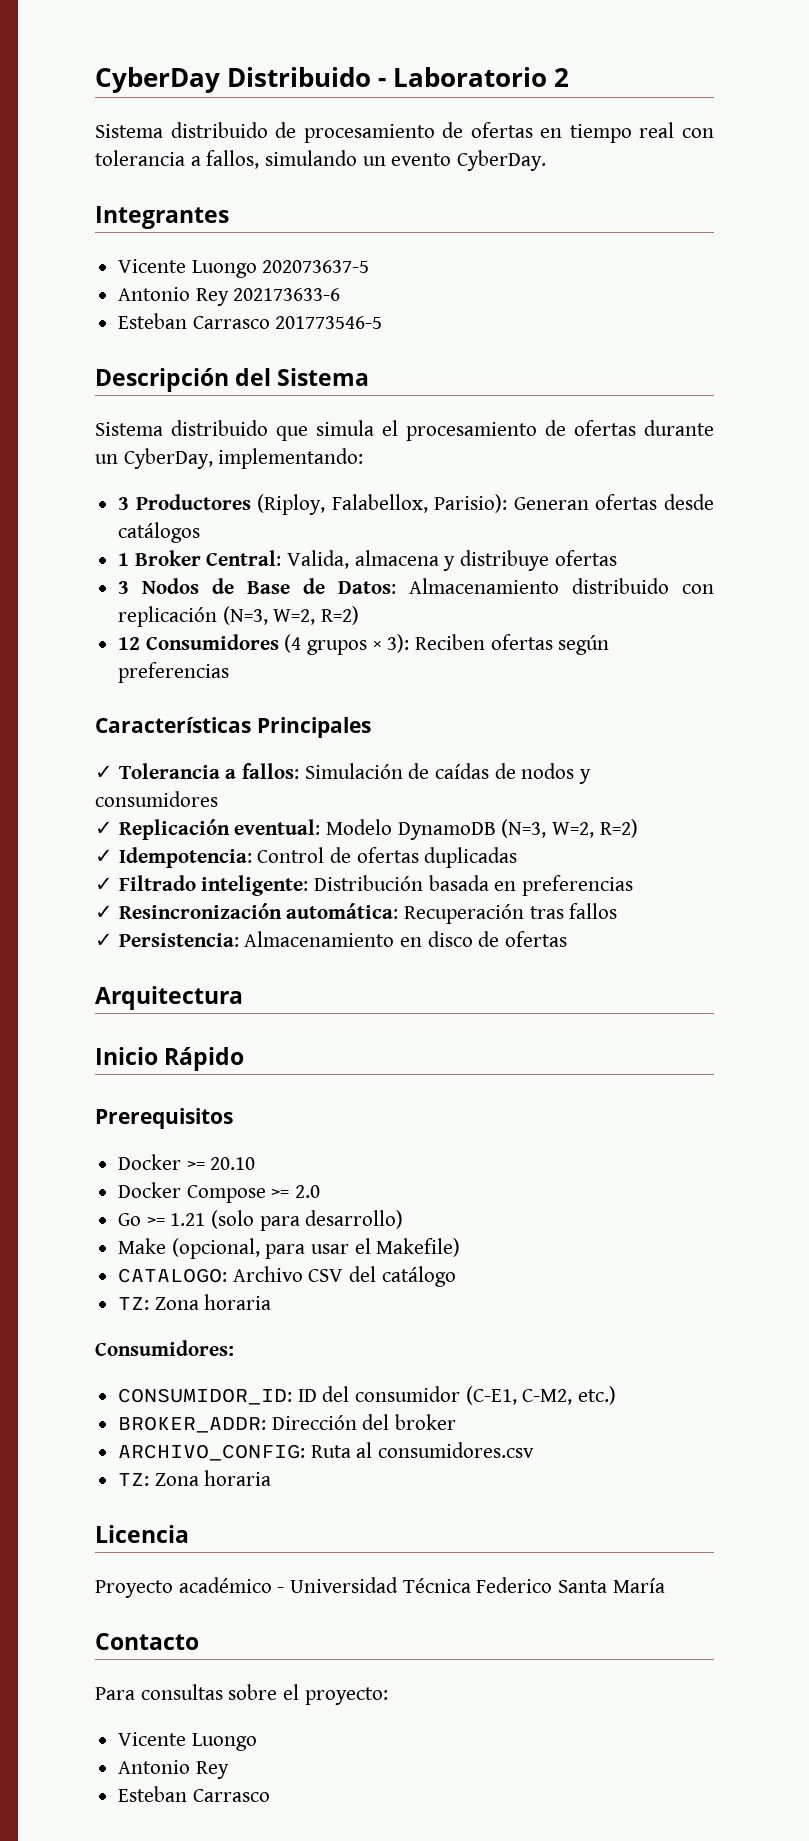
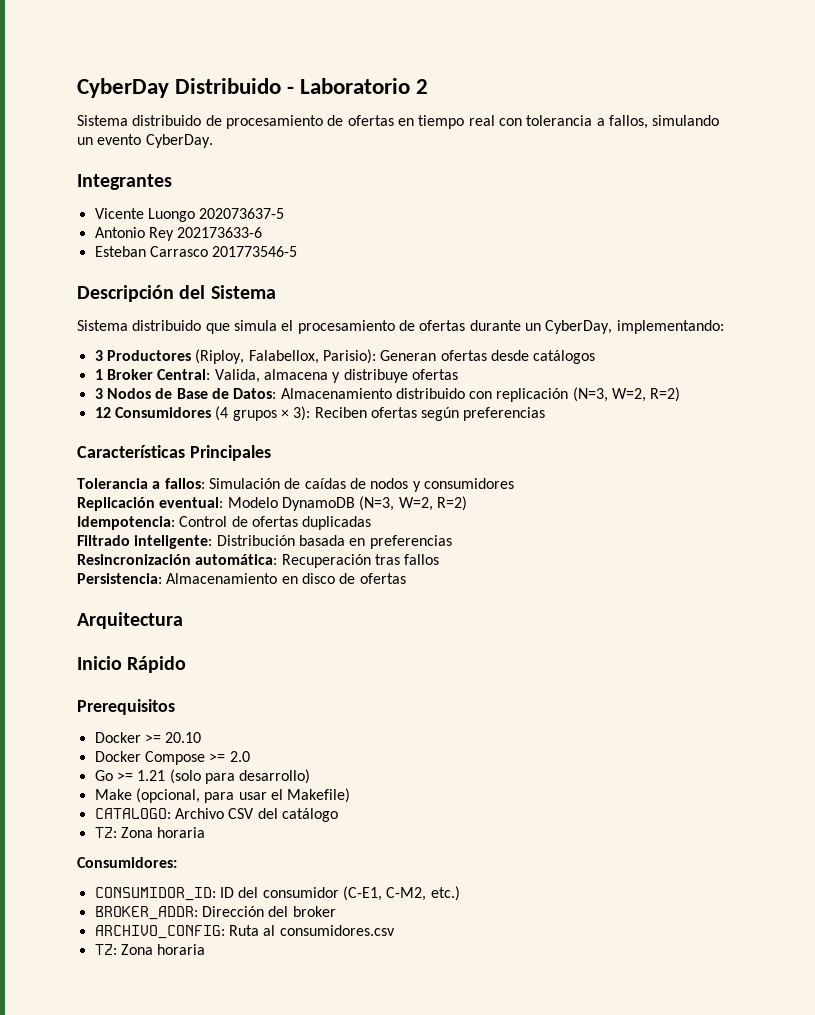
- ✓ Tolerancia a fallos: Simulación de caídas de nodos y consumidores
+ Tolerancia a fallos: Simulación de caídas de nodos y consumidores
- ✓ Replicación eventual: Modelo DynamoDB (N=3, W=2, R=2)
+ Replicación eventual: Modelo DynamoDB (N=3, W=2, R=2)
- ✓ Idempotencia: Control de ofertas duplicadas
+ Idempotencia: Control de ofertas duplicadas
- ✓ Filtrado inteligente: Distribución basada en preferencias
+ Filtrado inteligente: Distribución basada en preferencias
- ✓ Resincronización automática: Recuperación tras fallos
+ Resincronización automática: Recuperación tras fallos
- ✓ Persistencia: Almacenamiento en disco de ofertas
+ Persistencia: Almacenamiento en disco de ofertas
- Licencia
- Proyecto académico - Universidad Técnica Federico Santa María
- Contacto
- Para consultas sobre el proyecto:
- Vicente Luongo
- Antonio Rey
- Esteban Carrasco

